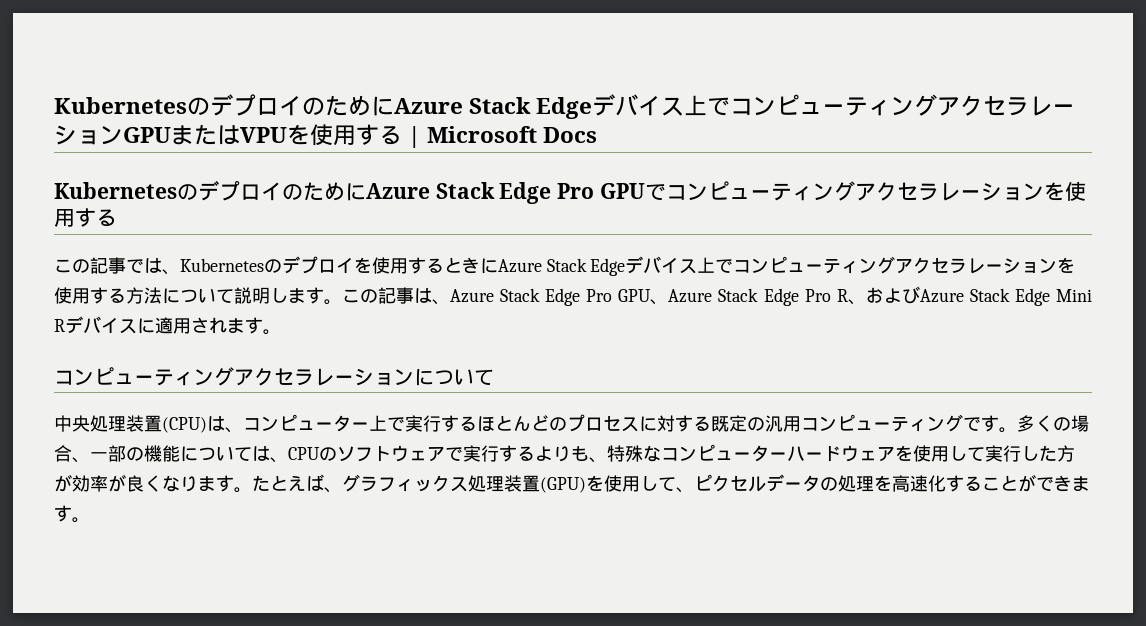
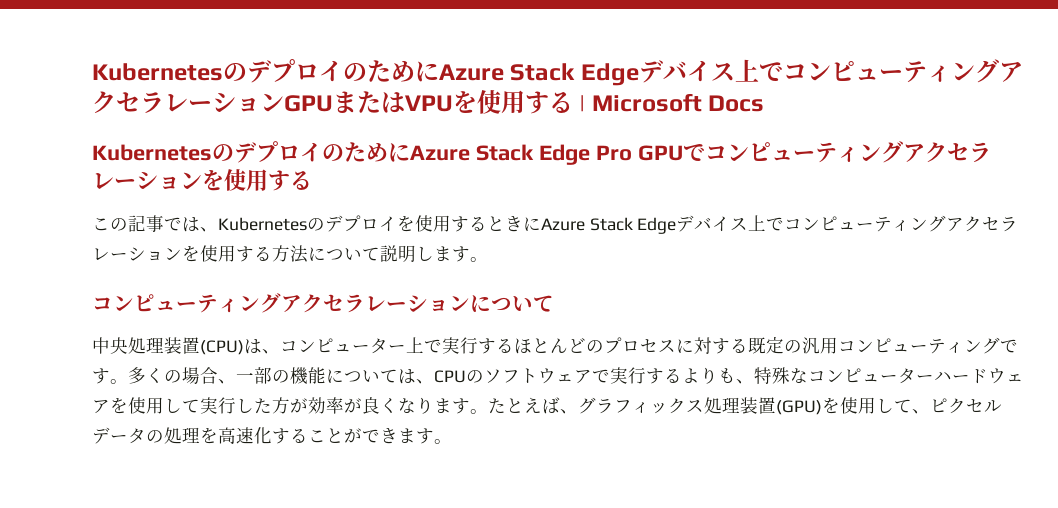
- この記事は、Azure Stack Edge Pro GPU、Azure Stack Edge Pro R、およびAzure Stack Edge Mini Rデバイスに適用されます。

